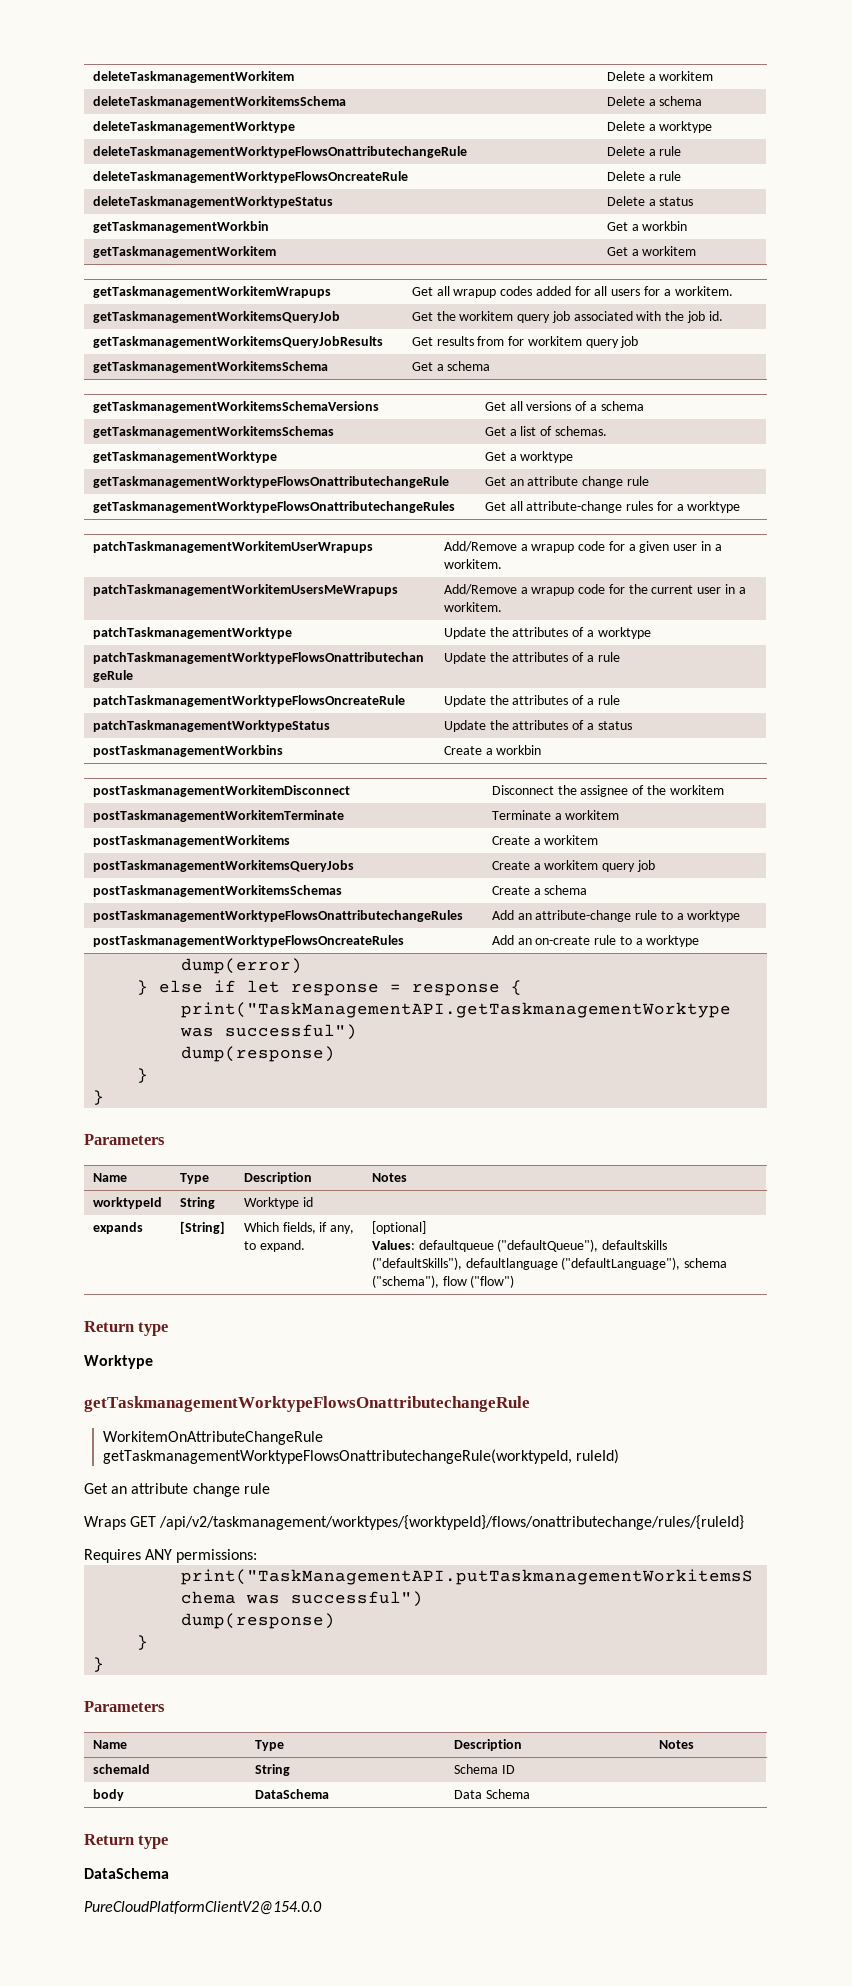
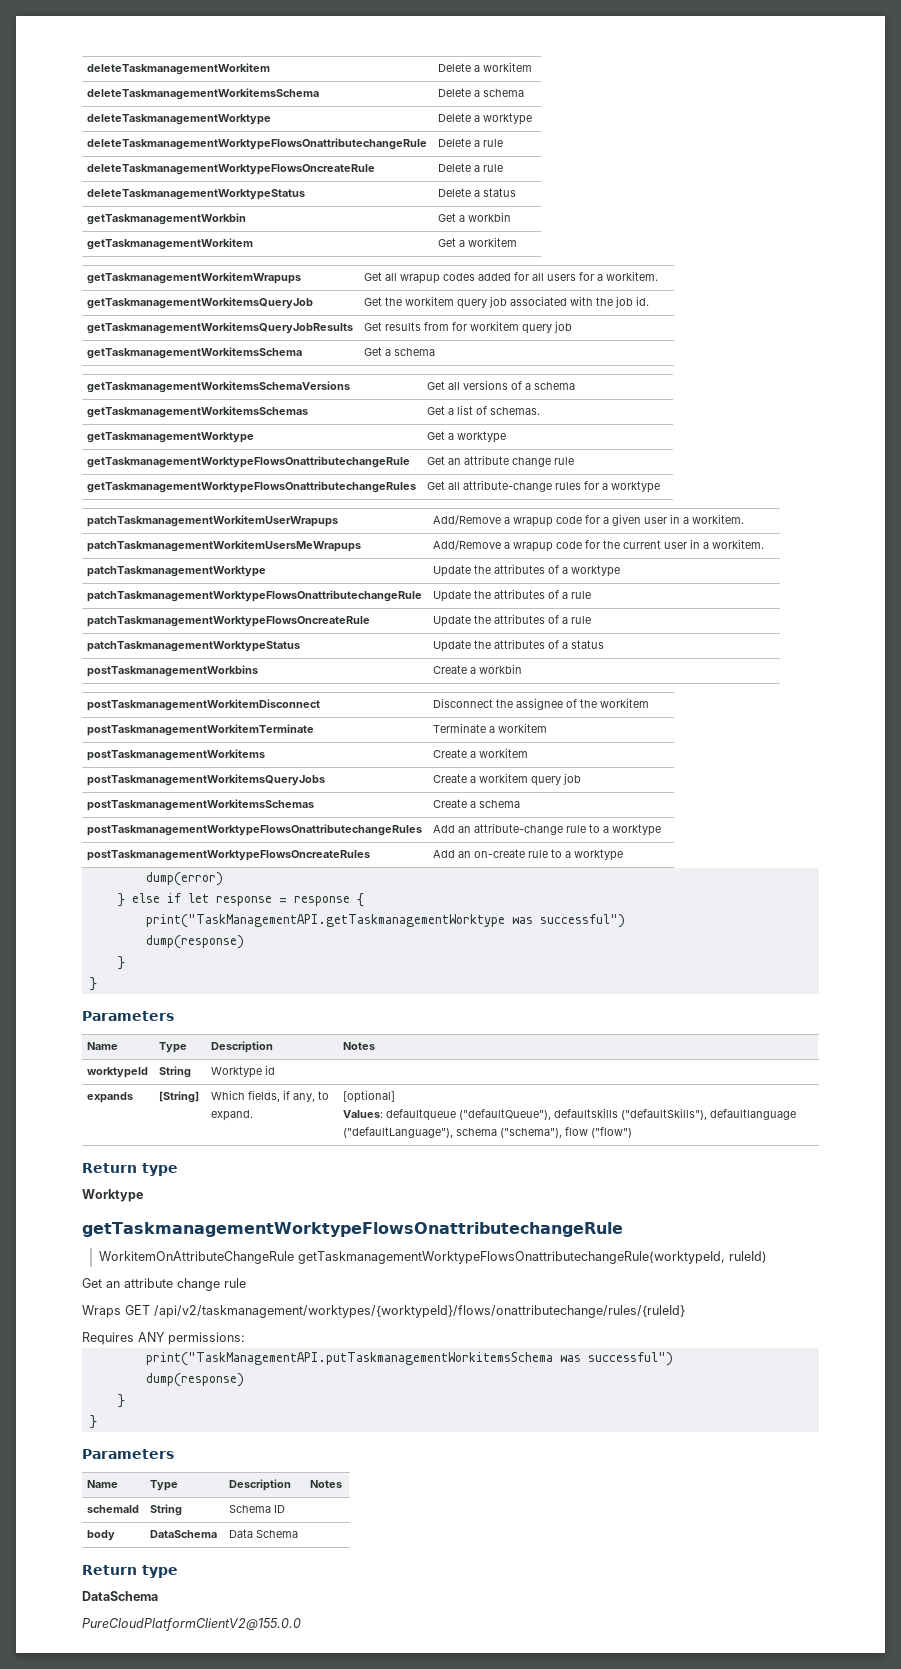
- PureCloudPlatformClientV2@154.0.0
+ PureCloudPlatformClientV2@155.0.0

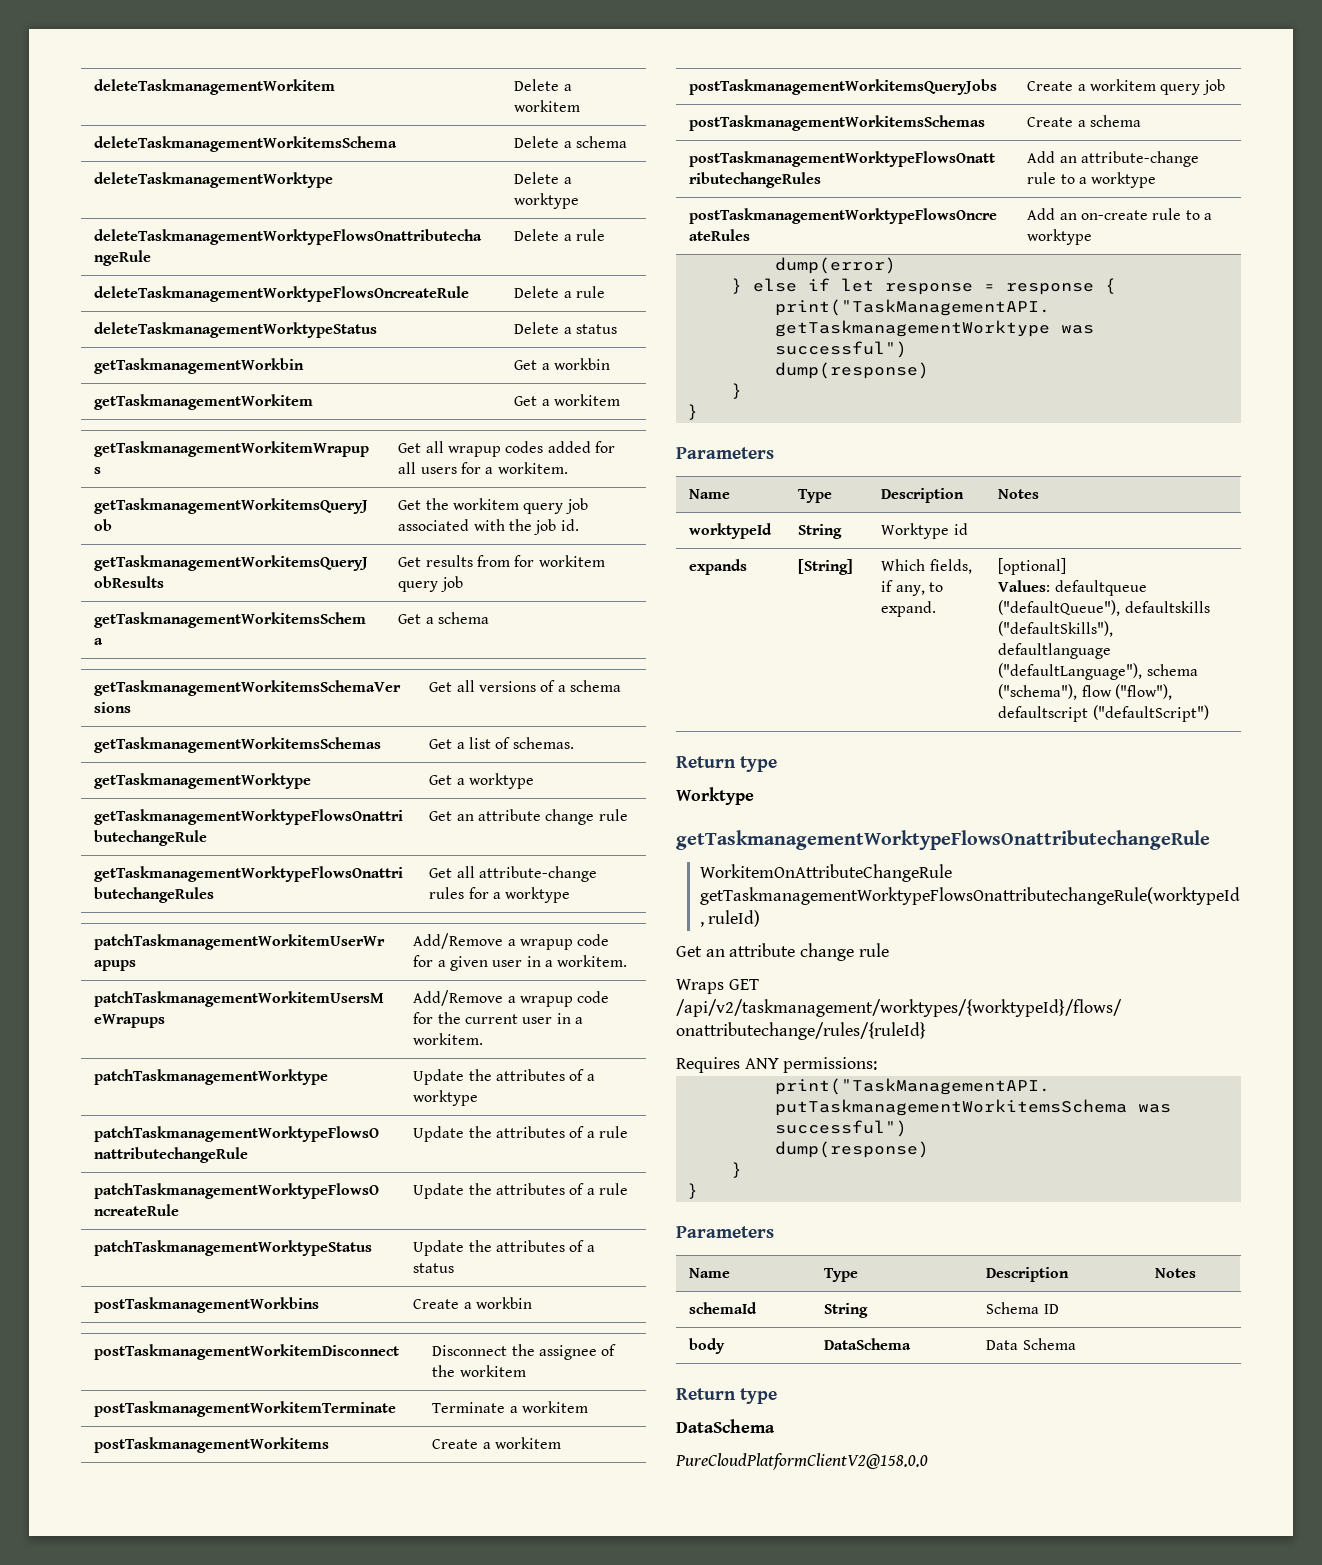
  expands | [String] | Which fields, if any, to expand. | [optional]
- Values: defaultqueue ("defaultQueue"), defaultskills ("defaultSkills"), defaultlanguage ("defaultLanguage"), schema ("schema"), flow ("flow")
+ Values: defaultqueue ("defaultQueue"), defaultskills ("defaultSkills"), defaultlanguage ("defaultLanguage"), schema ("schema"), flow ("flow"), defaultscript ("defaultScript")
- PureCloudPlatformClientV2@155.0.0
+ PureCloudPlatformClientV2@158.0.0

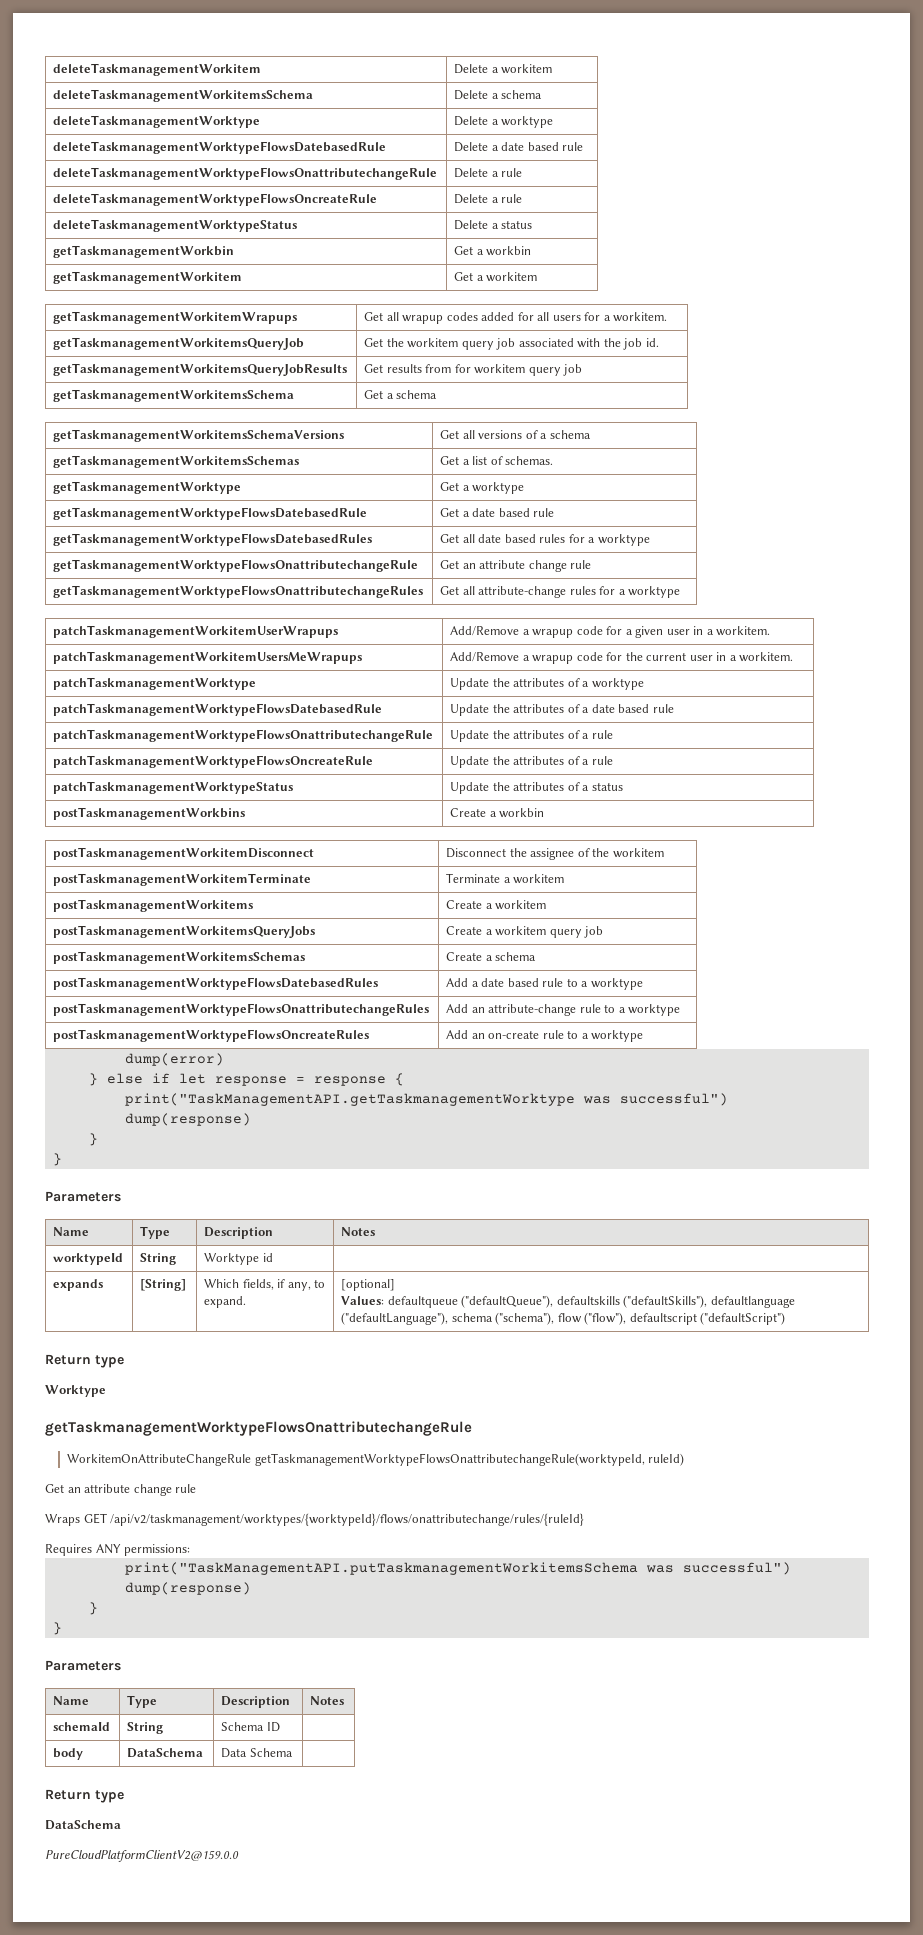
+ deleteTaskmanagementWorktypeFlowsDatebasedRule | Delete a date based rule
+ getTaskmanagementWorktypeFlowsDatebasedRule | Get a date based rule
+ getTaskmanagementWorktypeFlowsDatebasedRules | Get all date based rules for a worktype
+ patchTaskmanagementWorktypeFlowsDatebasedRule | Update the attributes of a date based rule
+ postTaskmanagementWorktypeFlowsDatebasedRules | Add a date based rule to a worktype
- PureCloudPlatformClientV2@158.0.0
+ PureCloudPlatformClientV2@159.0.0

